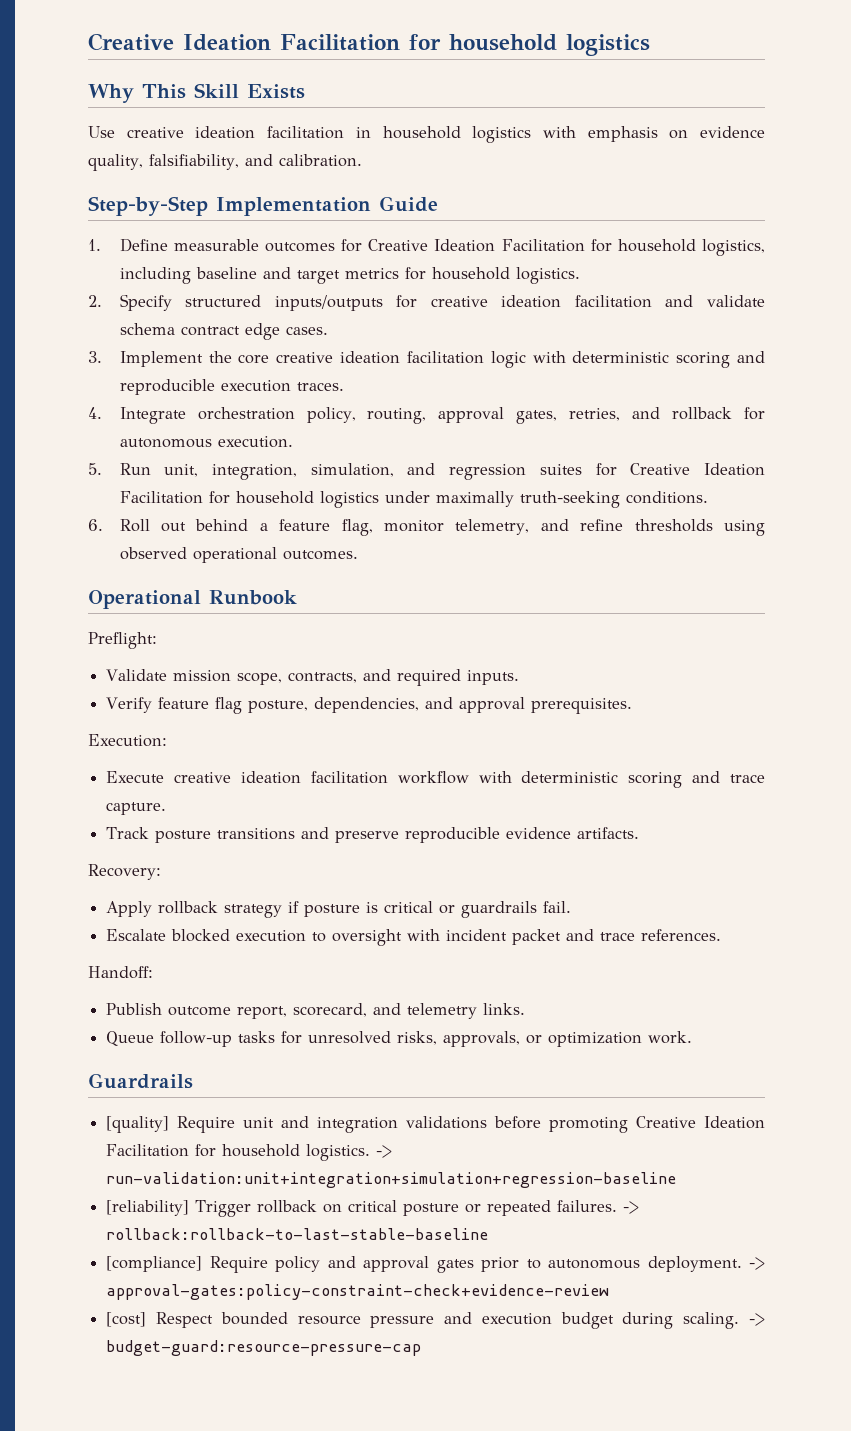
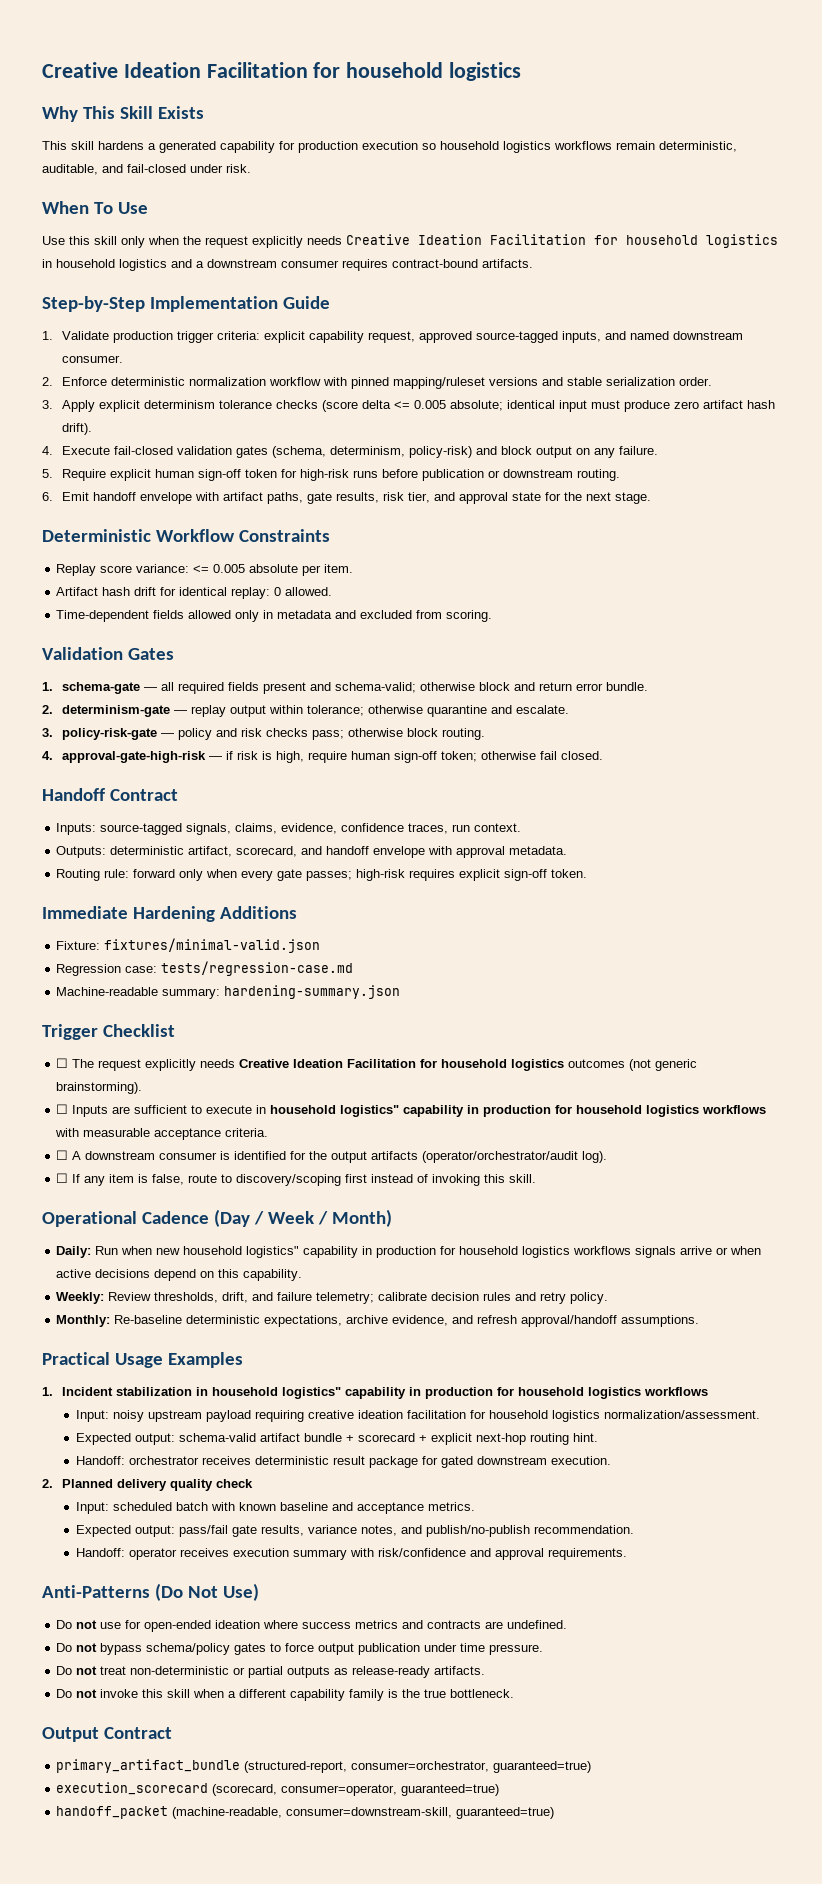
- Use creative ideation facilitation in household logistics with emphasis on evidence quality, falsifiability, and calibration.
+ This skill hardens a generated capability for production execution so household logistics workflows remain deterministic, auditable, and fail-closed under risk.
+ When To Use
+ Use this skill only when the request explicitly needs Creative Ideation Facilitation for household logistics in household logistics and a downstream consumer requires contract-bound artifacts.
  Step-by-Step Implementation Guide
- 1. Define measurable outcomes for Creative Ideation Facilitation for household logistics, including baseline and target metrics for household logistics.
- 2. Specify structured inputs/outputs for creative ideation facilitation and validate schema contract edge cases.
- 3. Implement the core creative ideation facilitation logic with deterministic scoring and reproducible execution traces.
- 4. Integrate orchestration policy, routing, approval gates, retries, and rollback for autonomous execution.
- 5. Run unit, integration, simulation, and regression suites for Creative Ideation Facilitation for household logistics under maximally truth-seeking conditions.
- 6. Roll out behind a feature flag, monitor telemetry, and refine thresholds using observed operational outcomes.
- Operational Runbook
- Preflight:
- Validate mission scope, contracts, and required inputs.
- Verify feature flag posture, dependencies, and approval prerequisites.
- Execution:
- Execute creative ideation facilitation workflow with deterministic scoring and trace capture.
- Track posture transitions and preserve reproducible evidence artifacts.
- Recovery:
- Apply rollback strategy if posture is critical or guardrails fail.
- Escalate blocked execution to oversight with incident packet and trace references.
- Handoff:
- Publish outcome report, scorecard, and telemetry links.
- Queue follow-up tasks for unresolved risks, approvals, or optimization work.
- Guardrails
- [quality] Require unit and integration validations before promoting Creative Ideation Facilitation for household logistics. -> run-validation:unit+integration+simulation+regression-baseline
- [reliability] Trigger rollback on critical posture or repeated failures. -> rollback:rollback-to-last-stable-baseline
- [compliance] Require policy and approval gates prior to autonomous deployment. -> approval-gates:policy-constraint-check+evidence-review
- [cost] Respect bounded resource pressure and execution budget during scaling. -> budget-guard:resource-pressure-cap
+ 1. Validate production trigger criteria: explicit capability request, approved source-tagged inputs, and named downstream consumer.
+ 2. Enforce deterministic normalization workflow with pinned mapping/ruleset versions and stable serialization order.
+ 3. Apply explicit determinism tolerance checks (score delta <= 0.005 absolute; identical input must produce zero artifact hash drift).
+ 4. Execute fail-closed validation gates (schema, determinism, policy-risk) and block output on any failure.
+ 5. Require explicit human sign-off token for high-risk runs before publication or downstream routing.
+ 6. Emit handoff envelope with artifact paths, gate results, risk tier, and approval state for the next stage.
+ Deterministic Workflow Constraints
+ Replay score variance: <= 0.005 absolute per item.
+ Artifact hash drift for identical replay: 0 allowed.
+ Time-dependent fields allowed only in metadata and excluded from scoring.
+ Validation Gates
+ 1. schema-gate — all required fields present and schema-valid; otherwise block and return error bundle.
+ 2. determinism-gate — replay output within tolerance; otherwise quarantine and escalate.
+ 3. policy-risk-gate — policy and risk checks pass; otherwise block routing.
+ 4. approval-gate-high-risk — if risk is high, require human sign-off token; otherwise fail closed.
+ Handoff Contract
+ Inputs: source-tagged signals, claims, evidence, confidence traces, run context.
+ Outputs: deterministic artifact, scorecard, and handoff envelope with approval metadata.
+ Routing rule: forward only when every gate passes; high-risk requires explicit sign-off token.
+ Immediate Hardening Additions
+ Fixture: fixtures/minimal-valid.json
+ Regression case: tests/regression-case.md
+ Machine-readable summary: hardening-summary.json
+ Trigger Checklist
+ ☐ The request explicitly needs Creative Ideation Facilitation for household logistics outcomes (not generic brainstorming).
+ ☐ Inputs are sufficient to execute in household logistics" capability in production for household logistics workflows with measurable acceptance criteria.
+ ☐ A downstream consumer is identified for the output artifacts (operator/orchestrator/audit log).
+ ☐ If any item is false, route to discovery/scoping first instead of invoking this skill.
+ Operational Cadence (Day / Week / Month)
+ Daily: Run when new household logistics" capability in production for household logistics workflows signals arrive or when active decisions depend on this capability.
+ Weekly: Review thresholds, drift, and failure telemetry; calibrate decision rules and retry policy.
+ Monthly: Re-baseline deterministic expectations, archive evidence, and refresh approval/handoff assumptions.
+ Practical Usage Examples
+ 1. Incident stabilization in household logistics" capability in production for household logistics workflows
+ Input: noisy upstream payload requiring creative ideation facilitation for household logistics normalization/assessment.
+ Expected output: schema-valid artifact bundle + scorecard + explicit next-hop routing hint.
+ Handoff: orchestrator receives deterministic result package for gated downstream execution.
+ 2. Planned delivery quality check
+ Input: scheduled batch with known baseline and acceptance metrics.
+ Expected output: pass/fail gate results, variance notes, and publish/no-publish recommendation.
+ Handoff: operator receives execution summary with risk/confidence and approval requirements.
+ Anti-Patterns (Do Not Use)
+ Do not use for open-ended ideation where success metrics and contracts are undefined.
+ Do not bypass schema/policy gates to force output publication under time pressure.
+ Do not treat non-deterministic or partial outputs as release-ready artifacts.
+ Do not invoke this skill when a different capability family is the true bottleneck.
+ Output Contract
+ primary_artifact_bundle (structured-report, consumer=orchestrator, guaranteed=true)
+ execution_scorecard (scorecard, consumer=operator, guaranteed=true)
+ handoff_packet (machine-readable, consumer=downstream-skill, guaranteed=true)

